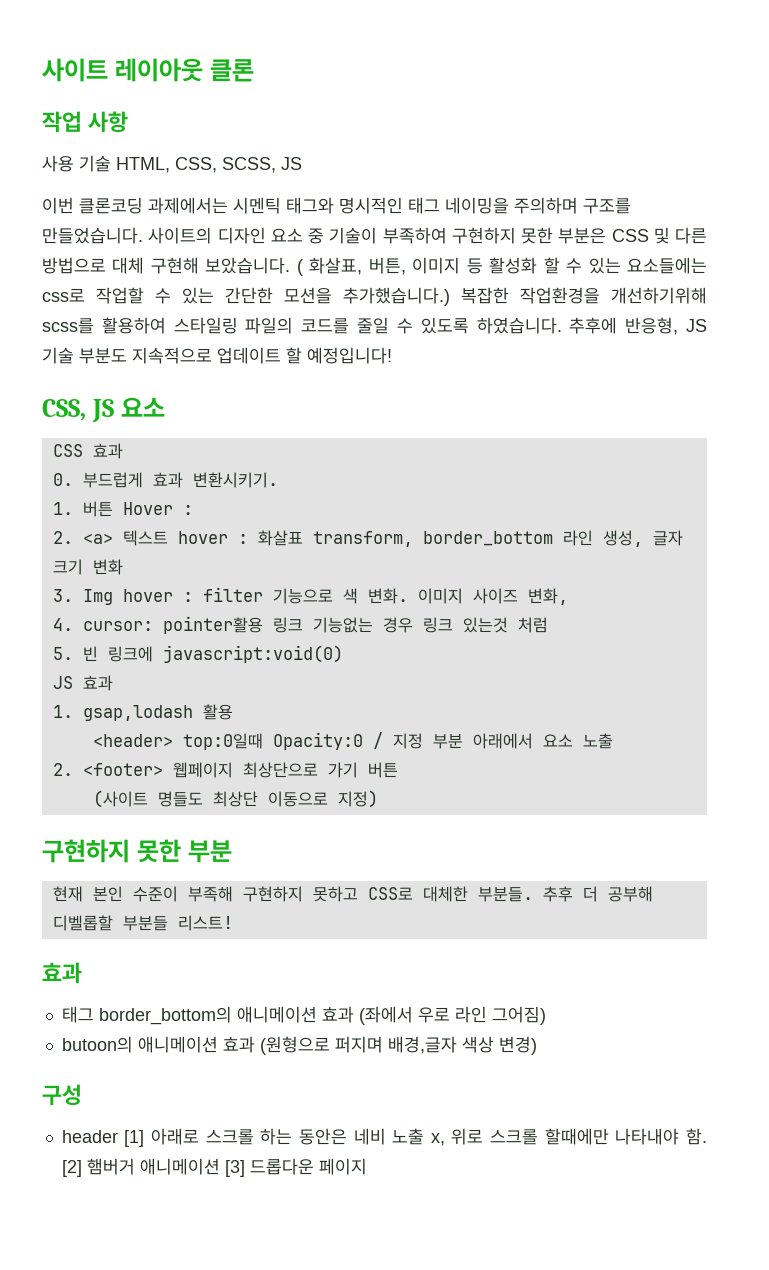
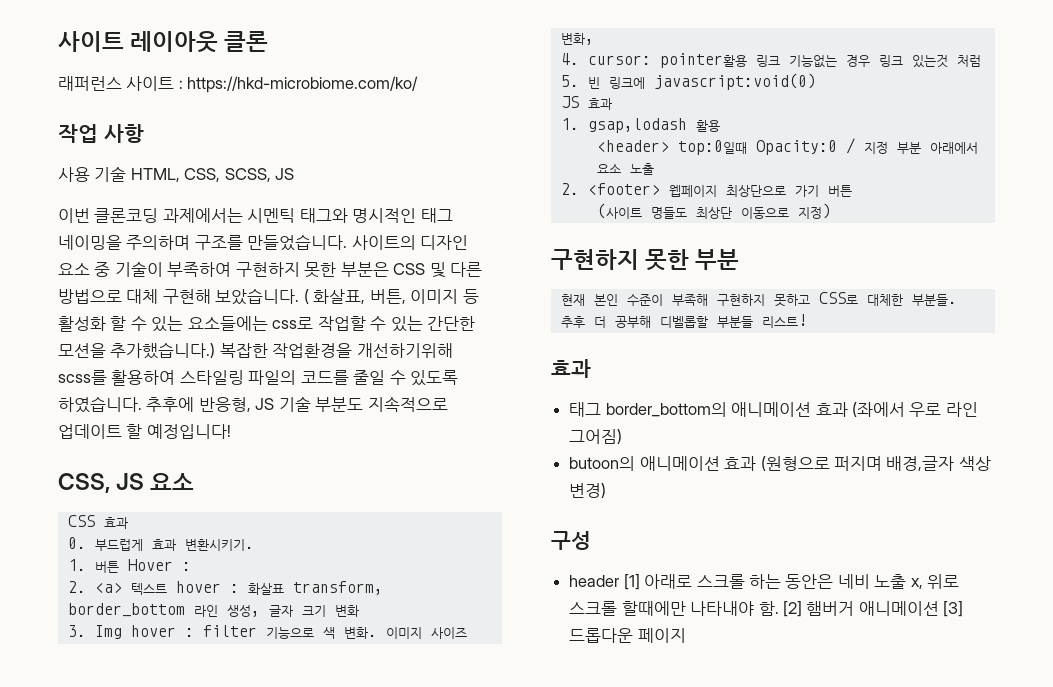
+ 래퍼런스 사이트 : https://hkd-microbiome.com/ko/

